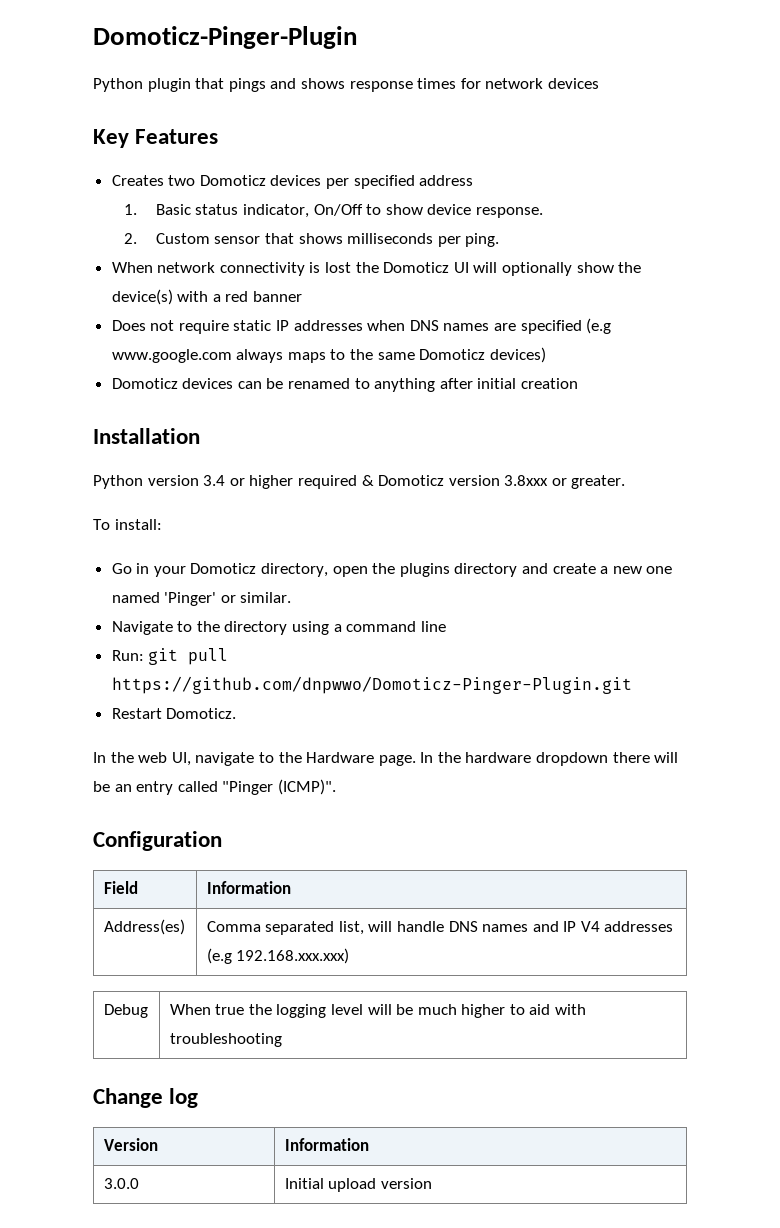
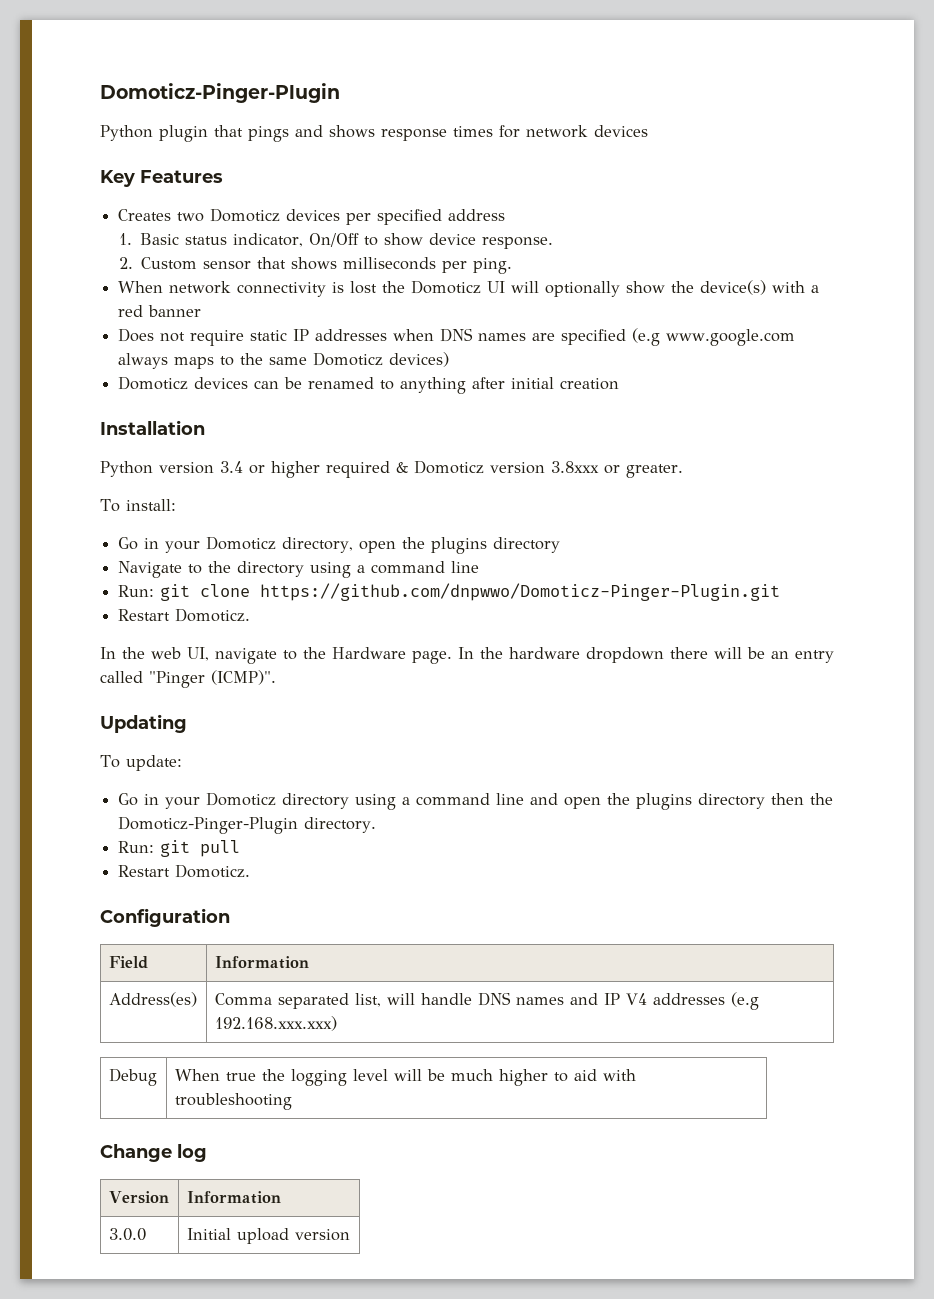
- Go in your Domoticz directory, open the plugins directory and create a new one named 'Pinger' or similar.
+ Go in your Domoticz directory, open the plugins directory
- Run: git pull https://github.com/dnpwwo/Domoticz-Pinger-Plugin.git
+ Run: git clone https://github.com/dnpwwo/Domoticz-Pinger-Plugin.git
+ Updating
+ To update:
+ Go in your Domoticz directory using a command line and open the plugins directory then the Domoticz-Pinger-Plugin directory.
+ Run: git pull
+ Restart Domoticz.

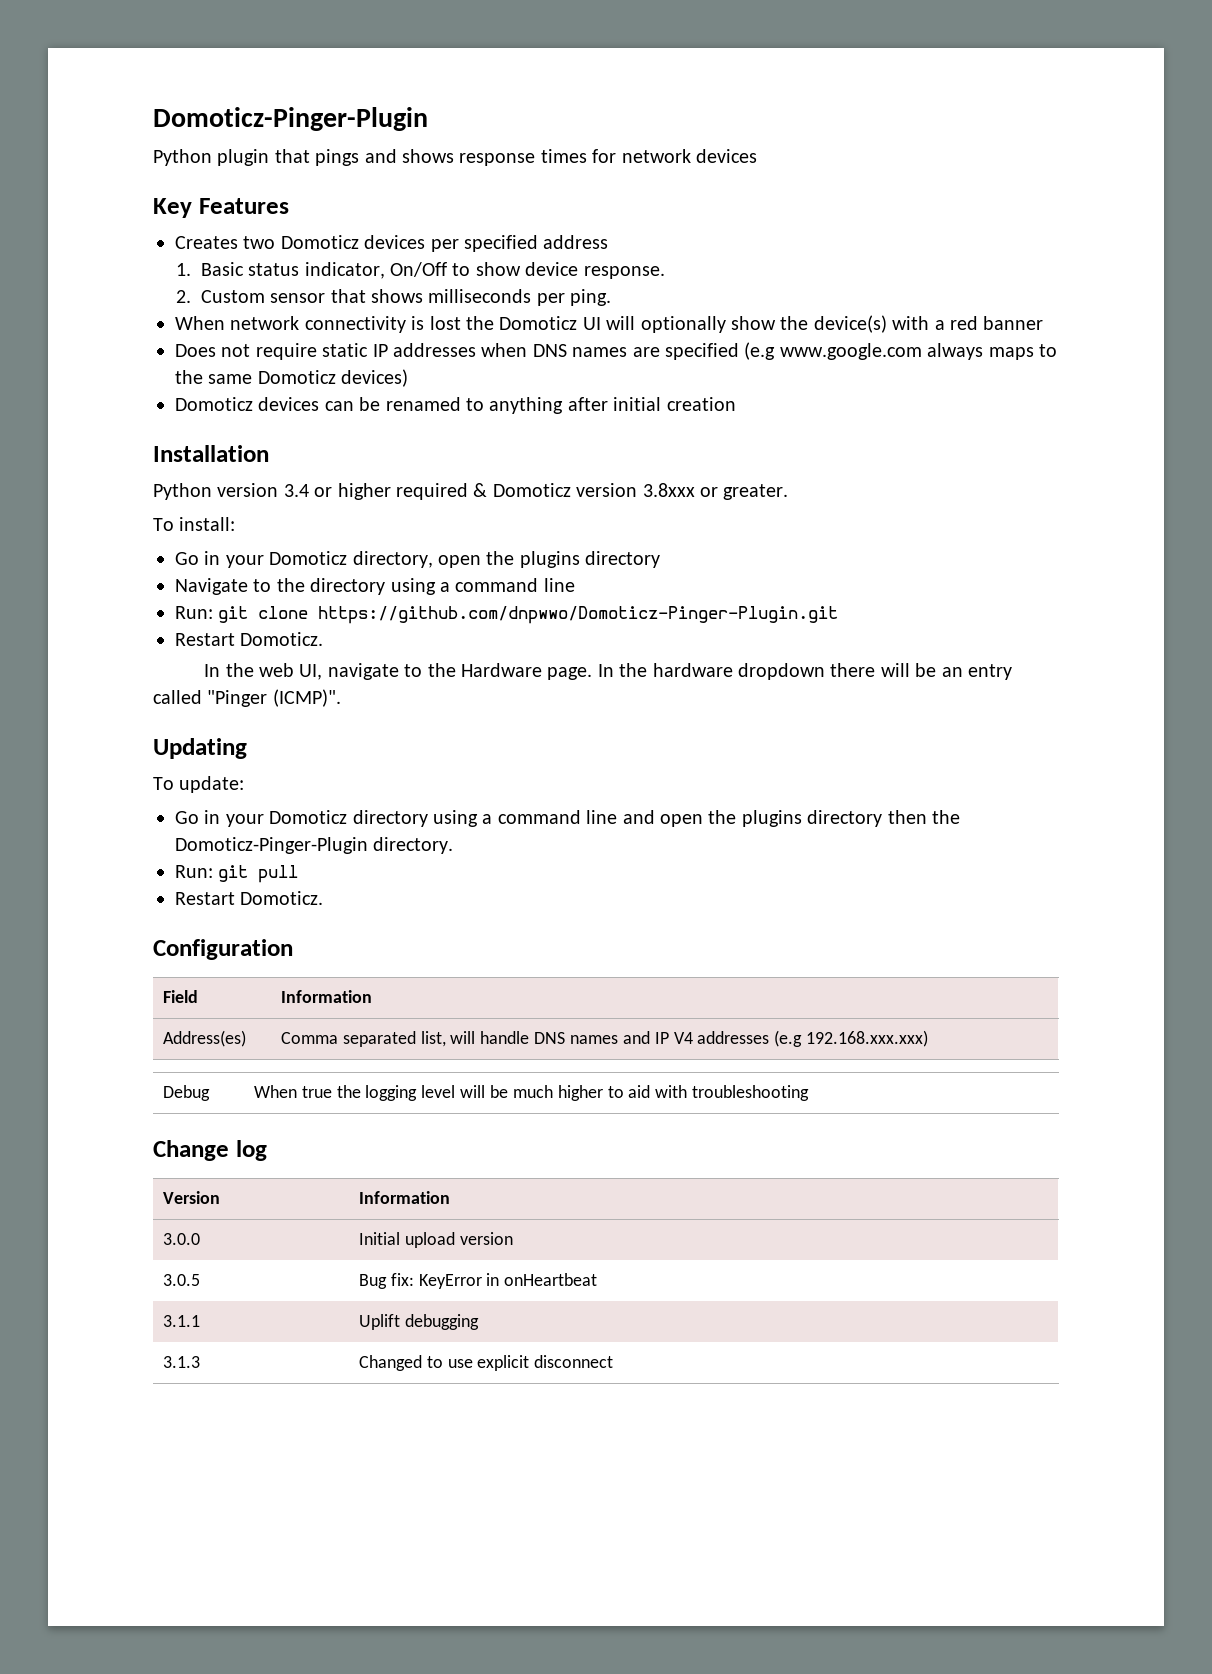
+ 3.0.5 | Bug fix: KeyError in onHeartbeat
+ 3.1.1 | Uplift debugging
+ 3.1.3 | Changed to use explicit disconnect

